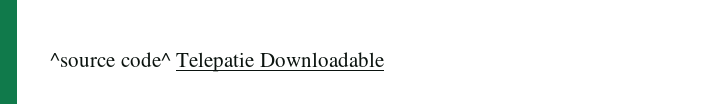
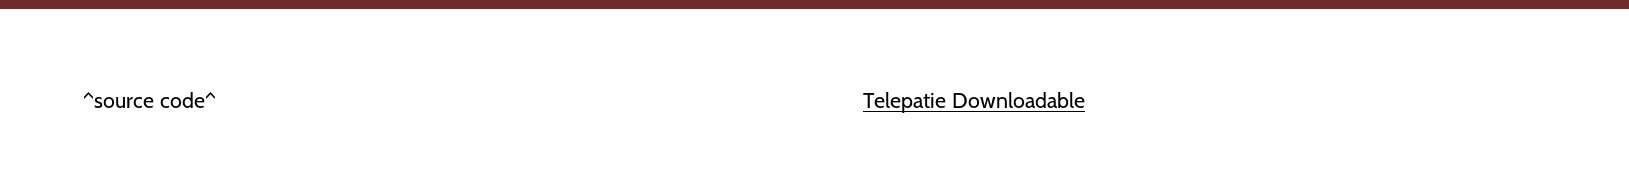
- ^source code^ Telepatie Downloadable
+ ^source code^
+ Telepatie Downloadable

